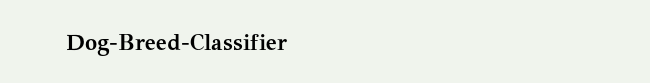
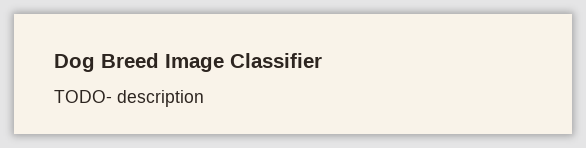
- Dog-Breed-Classifier
+ Dog Breed Image Classifier
+ TODO- description

